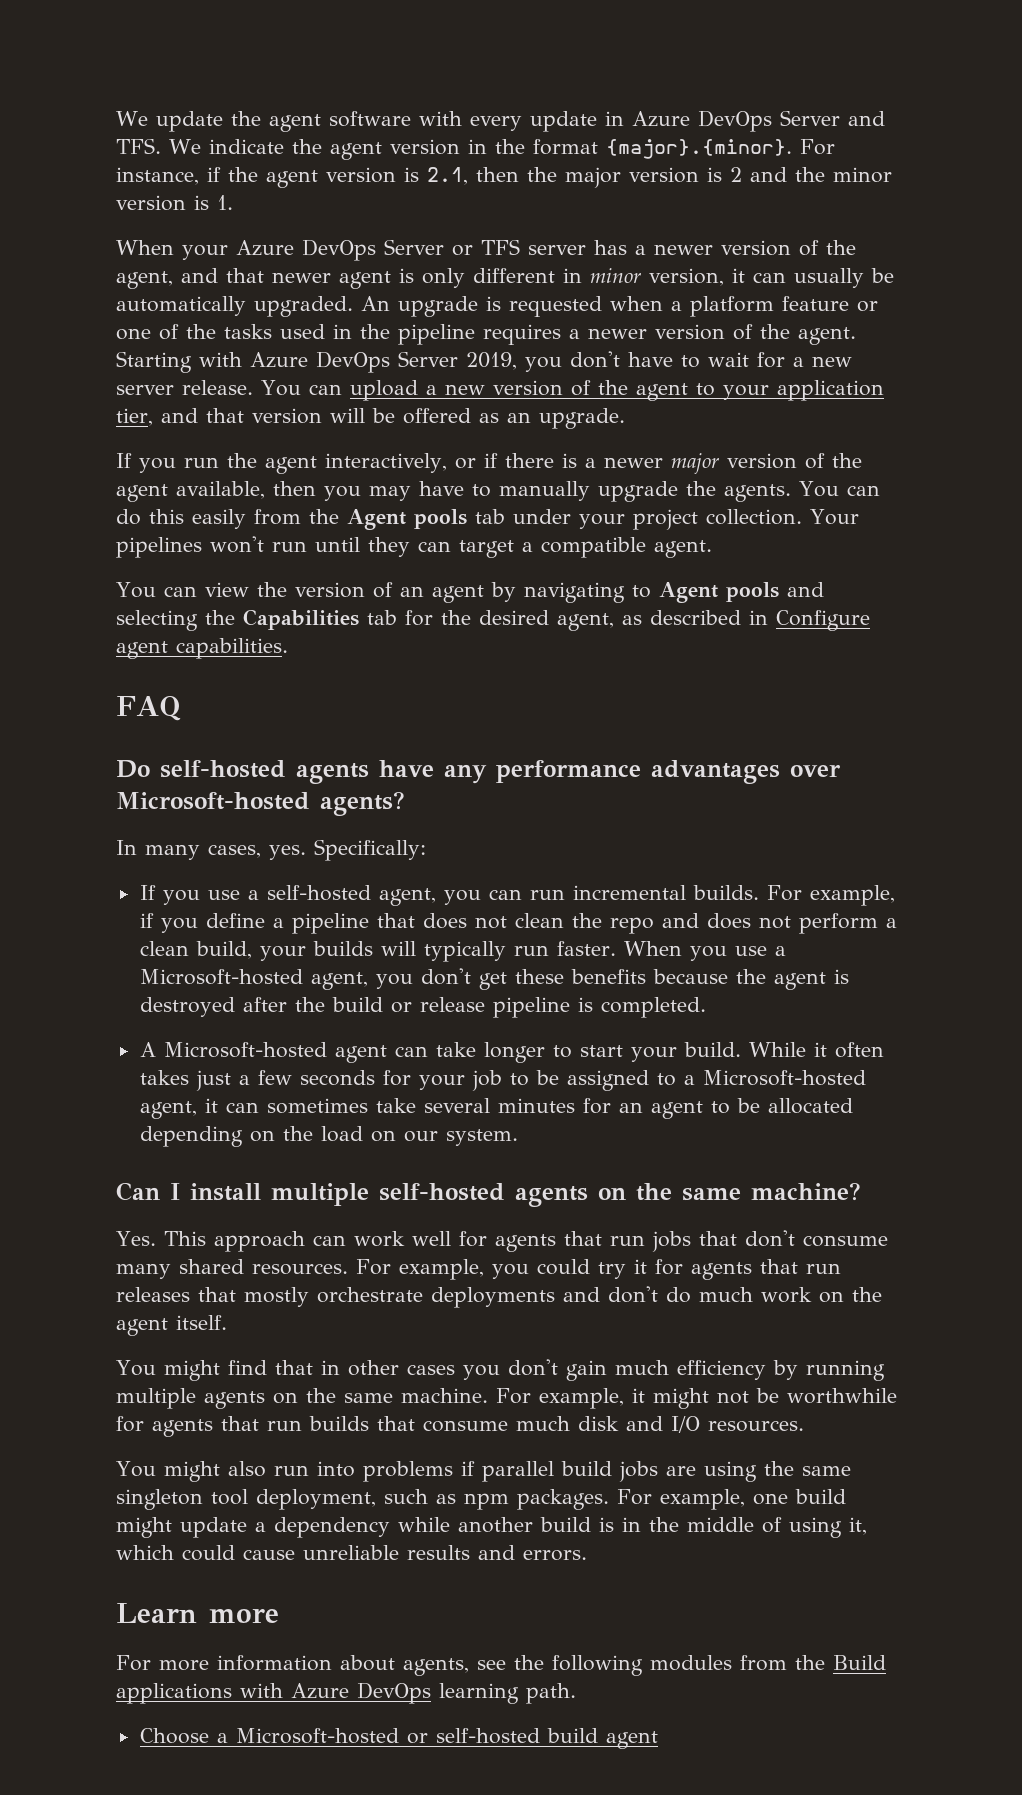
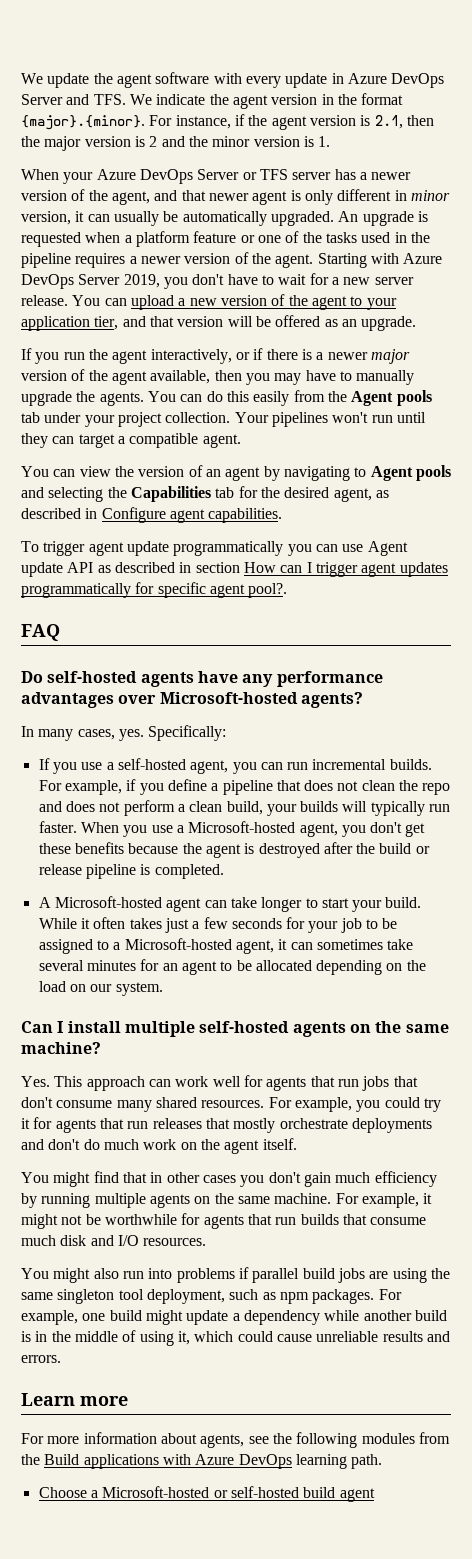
+ To trigger agent update programmatically you can use Agent update API as described in section How can I trigger agent updates programmatically for specific agent pool?.

